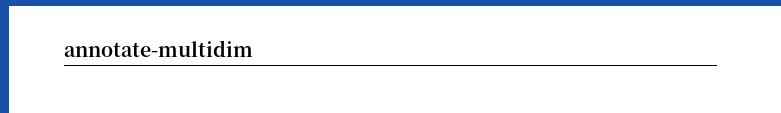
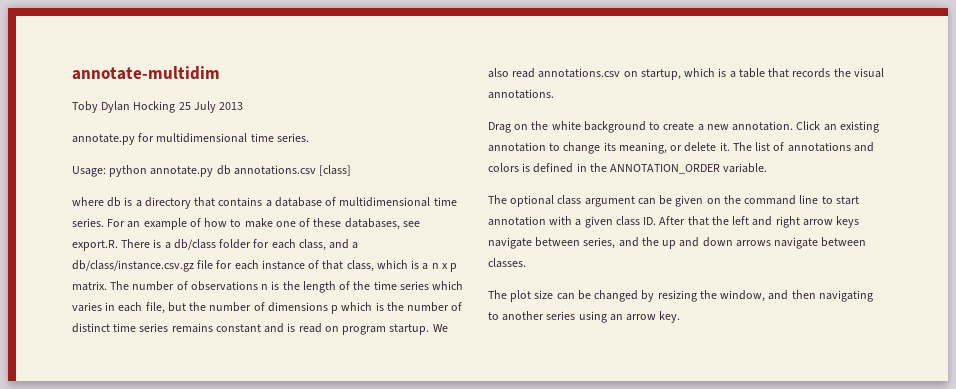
+ Toby Dylan Hocking 25 July 2013
+ annotate.py for multidimensional time series.
+ Usage: python annotate.py db annotations.csv [class]
+ where db is a directory that contains a database of multidimensional time series. For an example of how to make one of these databases, see export.R. There is a db/class folder for each class, and a db/class/instance.csv.gz file for each instance of that class, which is a n x p matrix. The number of observations n is the length of the time series which varies in each file, but the number of dimensions p which is the number of distinct time series remains constant and is read on program startup. We also read annotations.csv on startup, which is a table that records the visual annotations.
+ Drag on the white background to create a new annotation. Click an existing annotation to change its meaning, or delete it. The list of annotations and colors is defined in the ANNOTATION_ORDER variable.
+ The optional class argument can be given on the command line to start annotation with a given class ID. After that the left and right arrow keys navigate between series, and the up and down arrows navigate between classes.
+ The plot size can be changed by resizing the window, and then navigating to another series using an arrow key.

